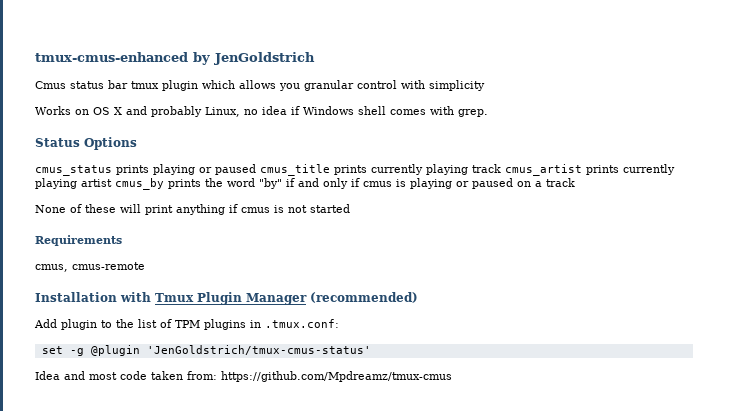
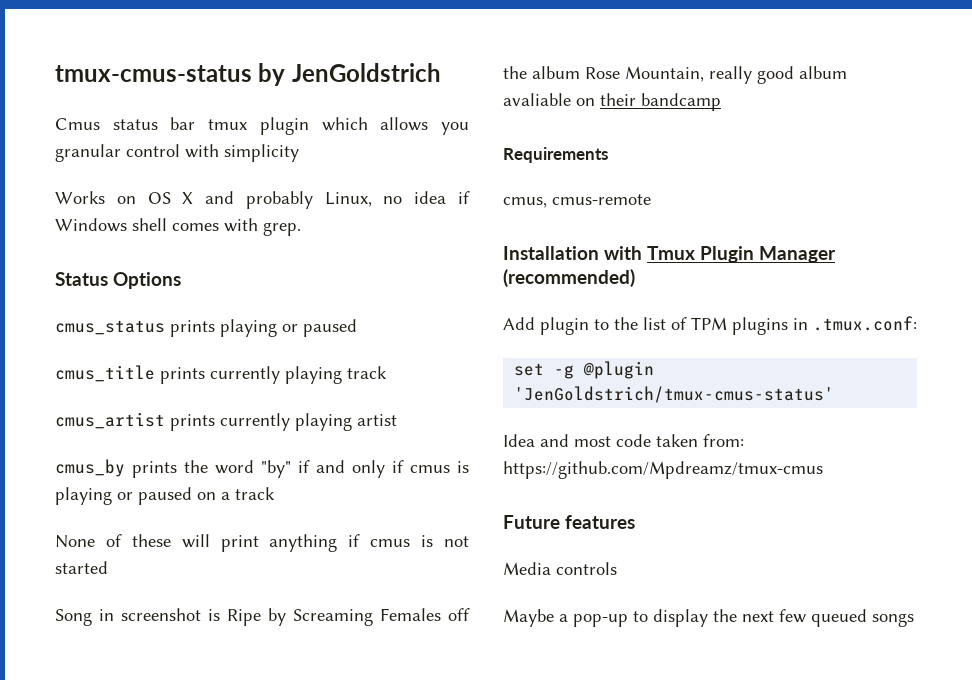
- tmux-cmus-enhanced by JenGoldstrich
+ tmux-cmus-status by JenGoldstrich
- cmus_status prints playing or paused cmus_title prints currently playing track cmus_artist prints currently playing artist cmus_by prints the word "by" if and only if cmus is playing or paused on a track
+ cmus_status prints playing or paused
+ cmus_title prints currently playing track
+ cmus_artist prints currently playing artist
+ cmus_by prints the word "by" if and only if cmus is playing or paused on a track
+ Song in screenshot is Ripe by Screaming Females off the album Rose Mountain, really good album avaliable on their bandcamp
+ Future features
+ Media controls
+ Maybe a pop-up to display the next few queued songs

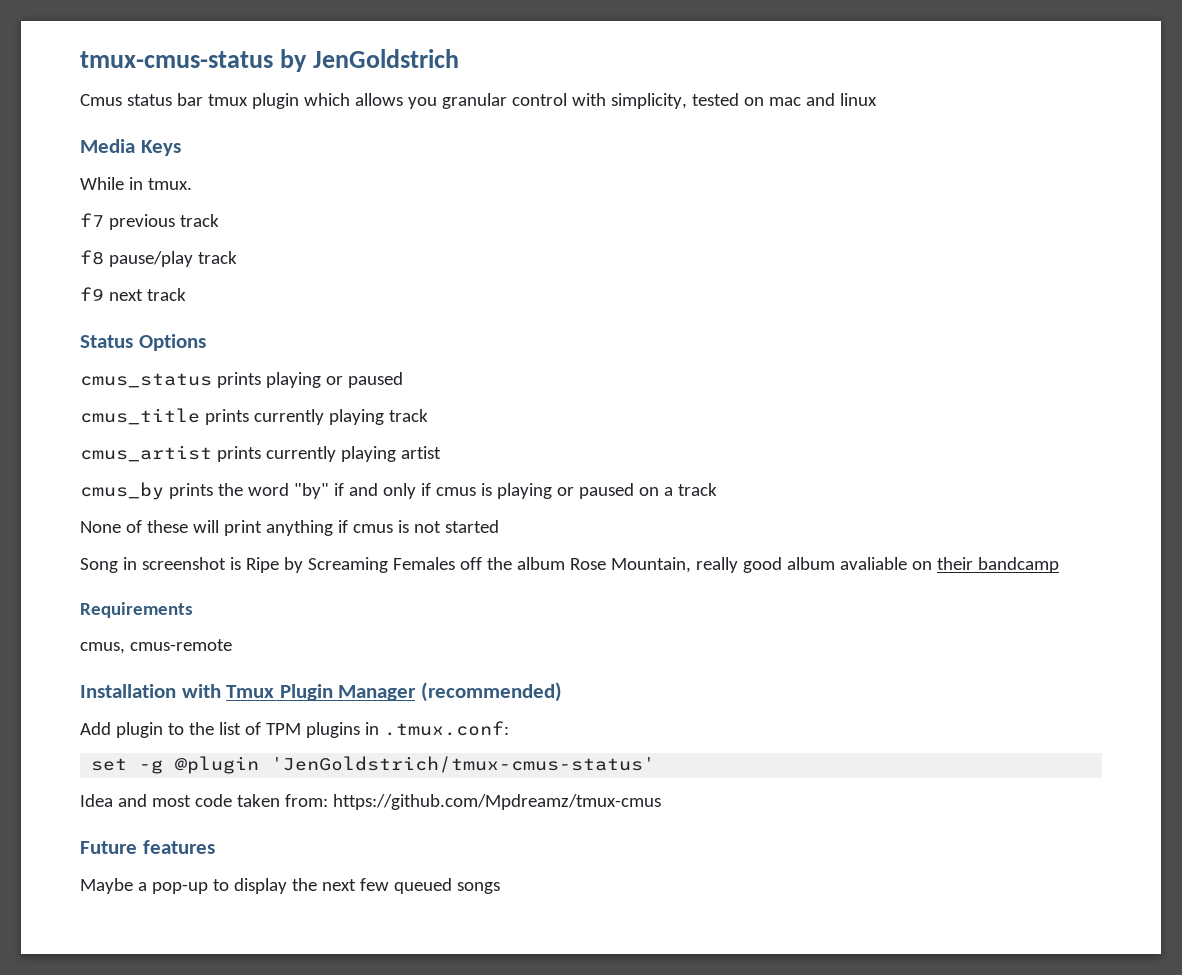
- Cmus status bar tmux plugin which allows you granular control with simplicity
- Works on OS X and probably Linux, no idea if Windows shell comes with grep.
+ Cmus status bar tmux plugin which allows you granular control with simplicity, tested on mac and linux
+ Media Keys
+ While in tmux.
+ f7 previous track
+ f8 pause/play track
+ f9 next track
- Media controls

